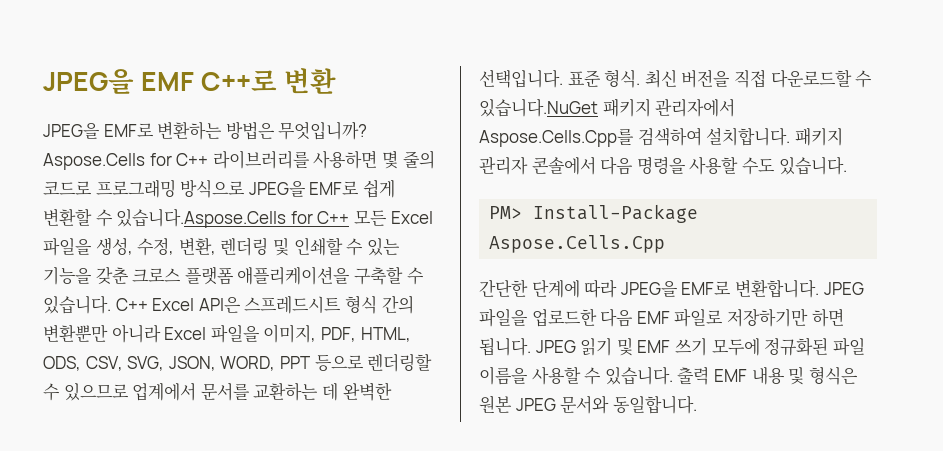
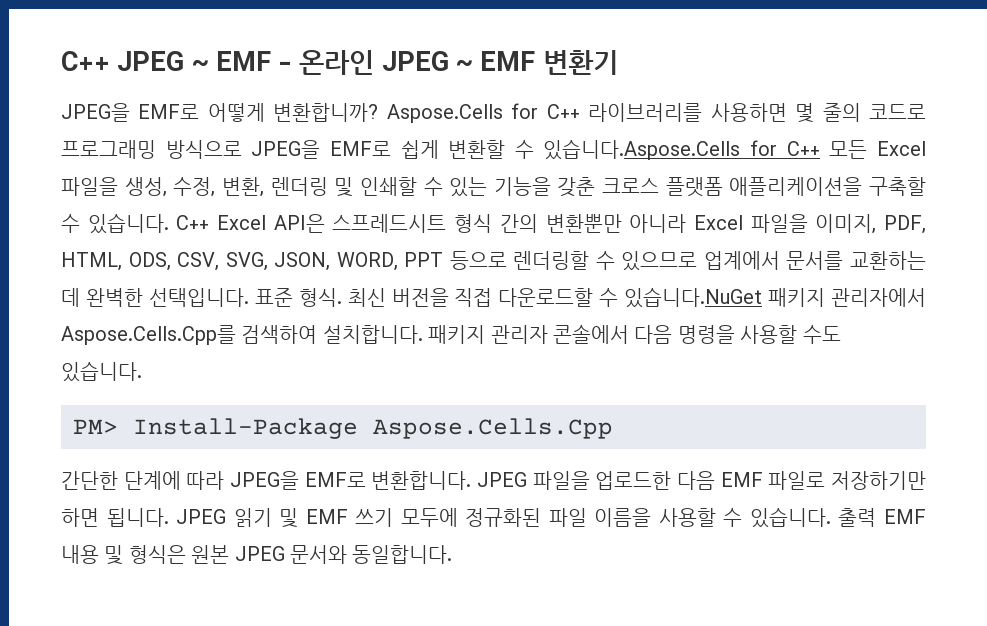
- JPEG을 EMF C++로 변환
- JPEG을 EMF로 변환하는 방법은 무엇입니까?
+ C++ JPEG ~ EMF - 온라인 JPEG ~ EMF 변환기
+ JPEG을 EMF로 어떻게 변환합니까?

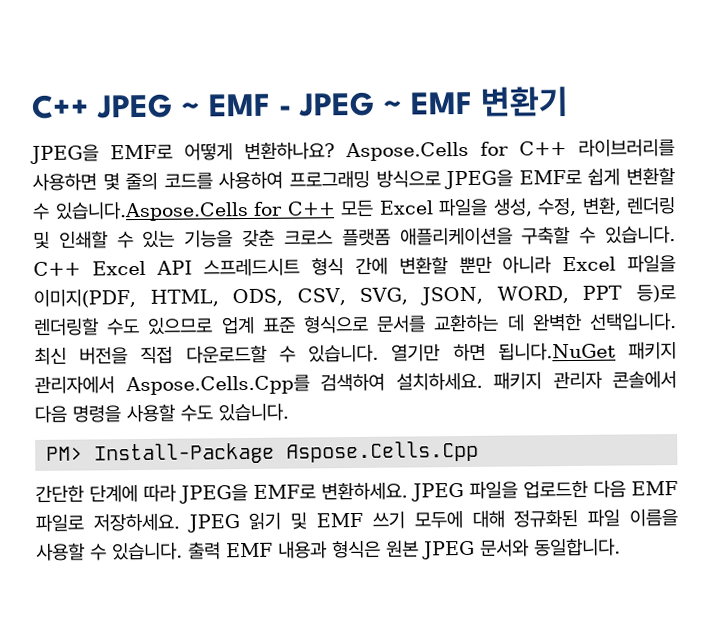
- C++ JPEG ~ EMF - 온라인 JPEG ~ EMF 변환기
+ C++ JPEG ~ EMF - JPEG ~ EMF 변환기
- JPEG을 EMF로 어떻게 변환합니까?
+ JPEG을 EMF로 어떻게 변환하나요?
- Aspose.Cells for C++ 라이브러리를 사용하면 몇 줄의 코드로 프로그래밍 방식으로 JPEG을 EMF로 쉽게 변환할 수 있습니다.Aspose.Cells for C++ 모든 Excel 파일을 생성, 수정, 변환, 렌더링 및 인쇄할 수 있는 기능을 갖춘 크로스 플랫폼 애플리케이션을 구축할 수 있습니다.
+ Aspose.Cells for C++ 라이브러리를 사용하면 몇 줄의 코드를 사용하여 프로그래밍 방식으로 JPEG을 EMF로 쉽게 변환할 수 있습니다.Aspose.Cells for C++ 모든 Excel 파일을 생성, 수정, 변환, 렌더링 및 인쇄할 수 있는 기능을 갖춘 크로스 플랫폼 애플리케이션을 구축할 수 있습니다.
- C++ Excel API은 스프레드시트 형식 간의 변환뿐만 아니라 Excel 파일을 이미지, PDF, HTML, ODS, CSV, SVG, JSON, WORD, PPT 등으로 렌더링할 수 있으므로 업계에서 문서를 교환하는 데 완벽한 선택입니다.
+ C++ Excel API 스프레드시트 형식 간에 변환할 뿐만 아니라 Excel 파일을 이미지(PDF, HTML, ODS, CSV, SVG, JSON, WORD, PPT 등)로 렌더링할 수도 있으므로 업계 표준 형식으로 문서를 교환하는 데 완벽한 선택입니다.
- 표준 형식.
- 최신 버전을 직접 다운로드할 수 있습니다.NuGet 패키지 관리자에서 Aspose.Cells.Cpp를 검색하여 설치합니다.
+ 최신 버전을 직접 다운로드할 수 있습니다. 열기만 하면 됩니다.NuGet 패키지 관리자에서 Aspose.Cells.Cpp를 검색하여 설치하세요.
- 간단한 단계에 따라 JPEG을 EMF로 변환합니다.
+ 간단한 단계에 따라 JPEG을 EMF로 변환하세요.
- JPEG 파일을 업로드한 다음 EMF 파일로 저장하기만 하면 됩니다.
+ JPEG 파일을 업로드한 다음 EMF 파일로 저장하세요.
- JPEG 읽기 및 EMF 쓰기 모두에 정규화된 파일 이름을 사용할 수 있습니다.
+ JPEG 읽기 및 EMF 쓰기 모두에 대해 정규화된 파일 이름을 사용할 수 있습니다.
- 출력 EMF 내용 및 형식은 원본 JPEG 문서와 동일합니다.
+ 출력 EMF 내용과 형식은 원본 JPEG 문서와 동일합니다.

